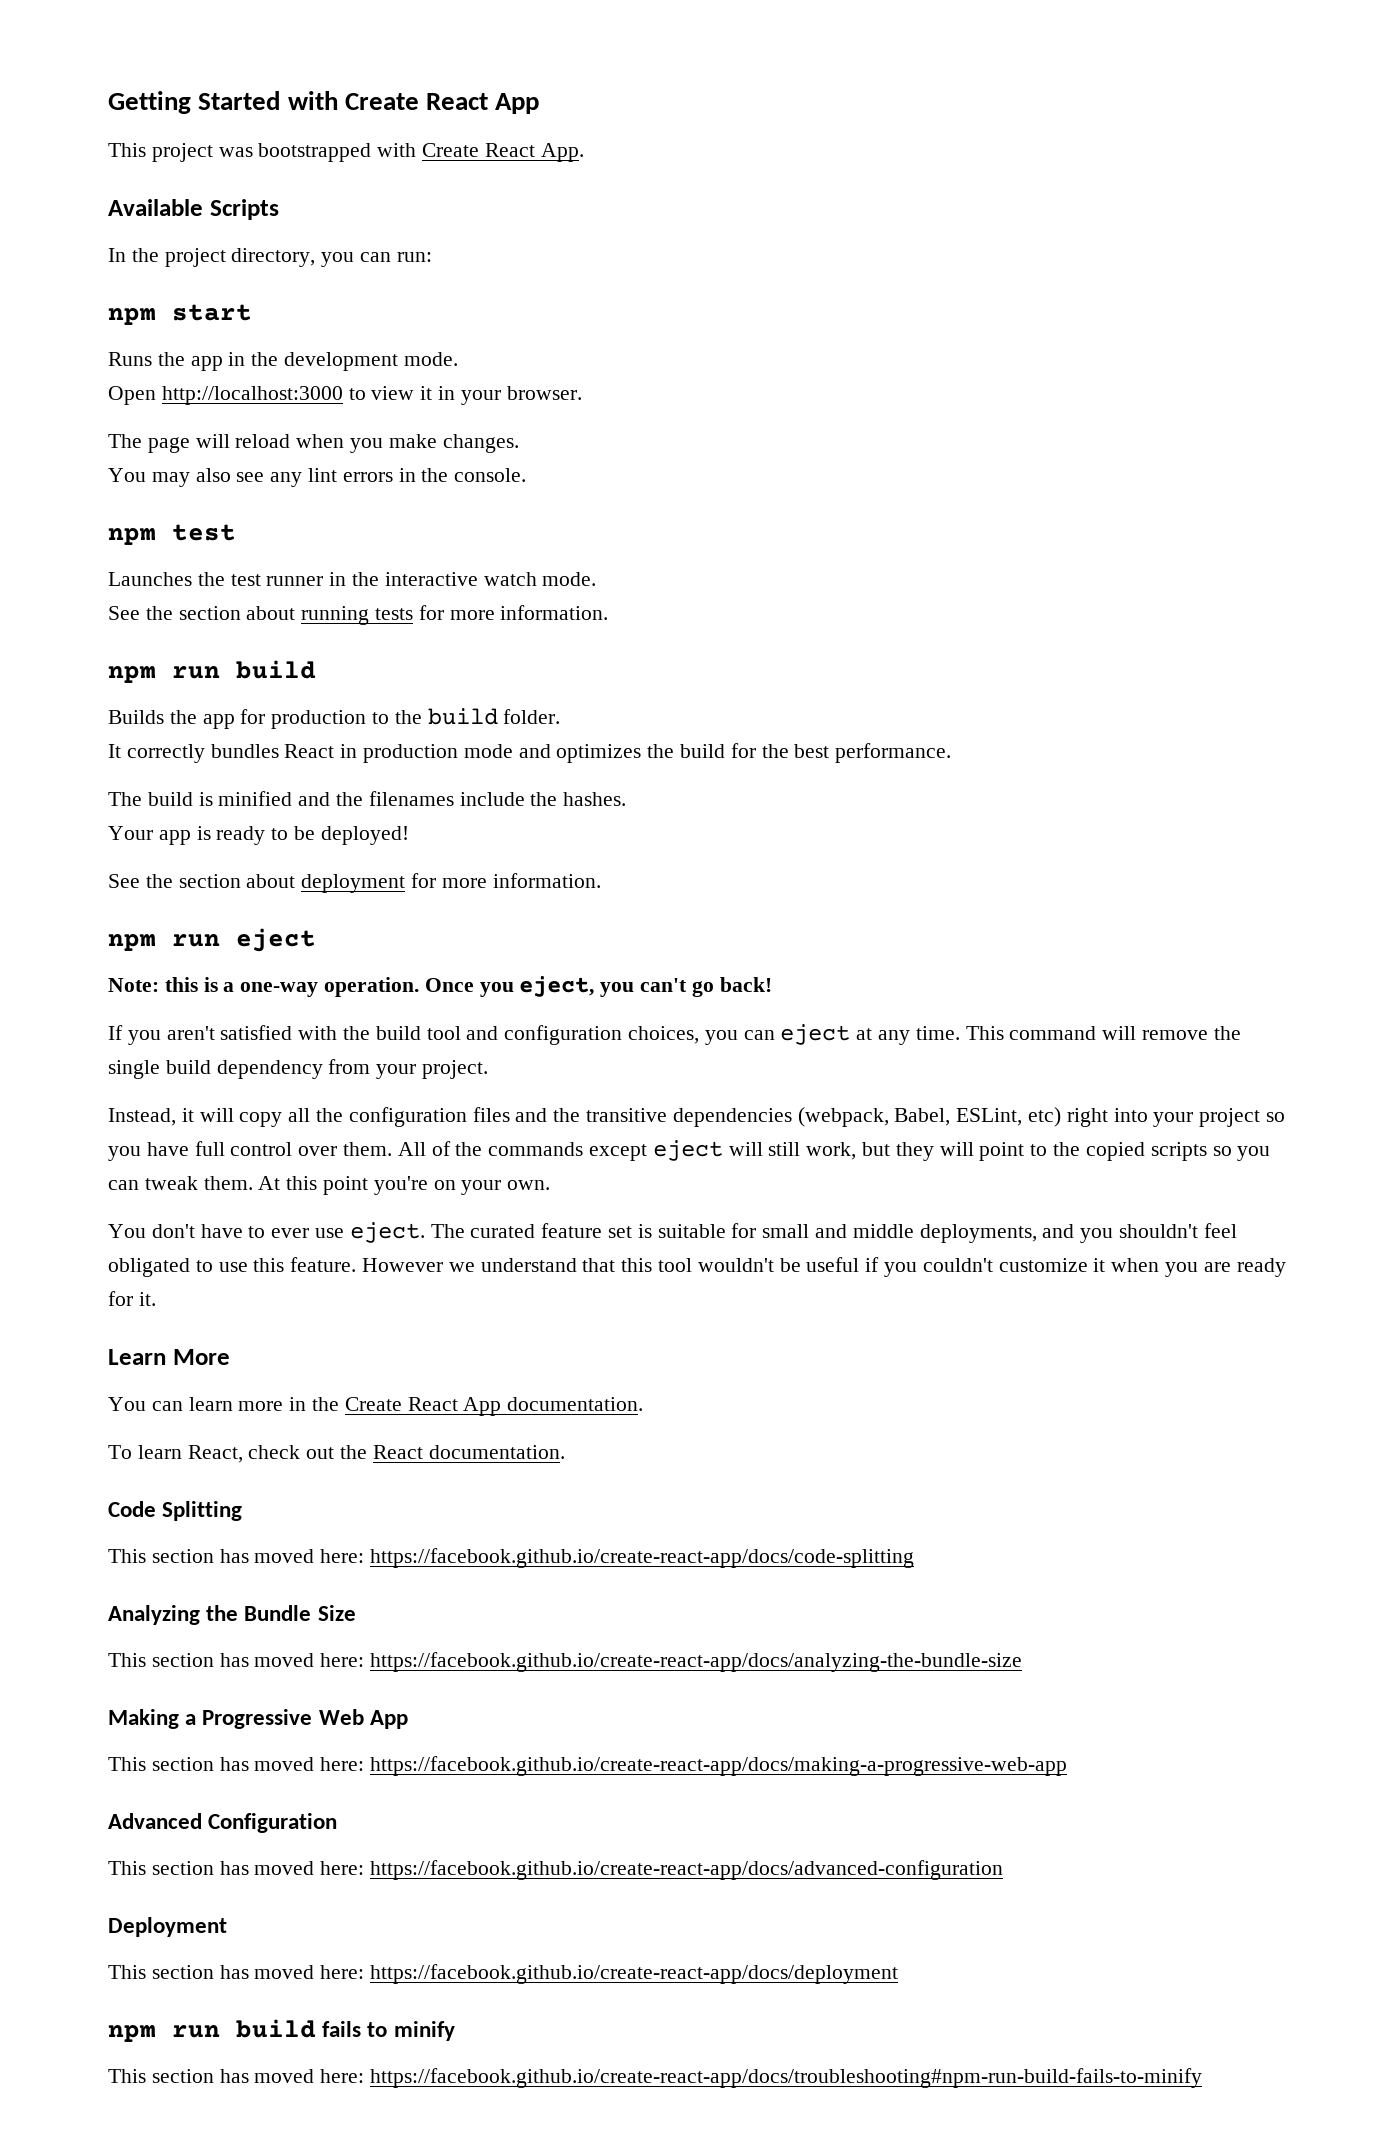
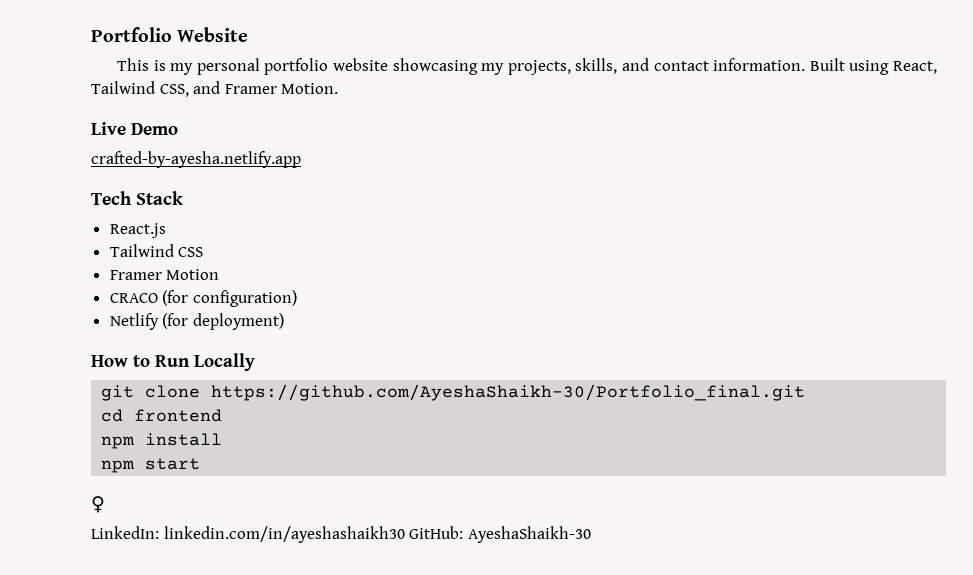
- Getting Started with Create React App
- This project was bootstrapped with Create React App.
- Available Scripts
- In the project directory, you can run:
+ Portfolio Website
+ This is my personal portfolio website showcasing my projects, skills, and contact information. Built using React, Tailwind CSS, and Framer Motion.
+ Live Demo
+ crafted-by-ayesha.netlify.app
+ Tech Stack
+ React.js
+ Tailwind CSS
+ Framer Motion
+ CRACO (for configuration)
+ Netlify (for deployment)
+ How to Run Locally
+ git clone https://github.com/AyeshaShaikh-30/Portfolio_final.git
+ cd frontend
+ npm install
  npm start
- Runs the app in the development mode.
- Open http://localhost:3000 to view it in your browser.
- The page will reload when you make changes.
- You may also see any lint errors in the console.
- npm test
- Launches the test runner in the interactive watch mode.
- See the section about running tests for more information.
- npm run build
- Builds the app for production to the build folder.
- It correctly bundles React in production mode and optimizes the build for the best performance.
- The build is minified and the filenames include the hashes.
- Your app is ready to be deployed!
- See the section about deployment for more information.
- npm run eject
- Note: this is a one-way operation. Once you eject, you can't go back!
- If you aren't satisfied with the build tool and configuration choices, you can eject at any time. This command will remove the single build dependency from your project.
- Instead, it will copy all the configuration files and the transitive dependencies (webpack, Babel, ESLint, etc) right into your project so you have full control over them. All of the commands except eject will still work, but they will point to the copied scripts so you can tweak them. At this point you're on your own.
- You don't have to ever use eject. The curated feature set is suitable for small and middle deployments, and you shouldn't feel obligated to use this feature. However we understand that this tool wouldn't be useful if you couldn't customize it when you are ready for it.
- Learn More
- You can learn more in the Create React App documentation.
- To learn React, check out the React documentation.
- Code Splitting
- This section has moved here: https://facebook.github.io/create-react-app/docs/code-splitting
- Analyzing the Bundle Size
- This section has moved here: https://facebook.github.io/create-react-app/docs/analyzing-the-bundle-size
- Making a Progressive Web App
- This section has moved here: https://facebook.github.io/create-react-app/docs/making-a-progressive-web-app
- Advanced Configuration
- This section has moved here: https://facebook.github.io/create-react-app/docs/advanced-configuration
- Deployment
- This section has moved here: https://facebook.github.io/create-react-app/docs/deployment
- npm run build fails to minify
- This section has moved here: https://facebook.github.io/create-react-app/docs/troubleshooting#npm-run-build-fails-to-minify
+ ♀
+ LinkedIn: linkedin.com/in/ayeshashaikh30 GitHub: AyeshaShaikh-30

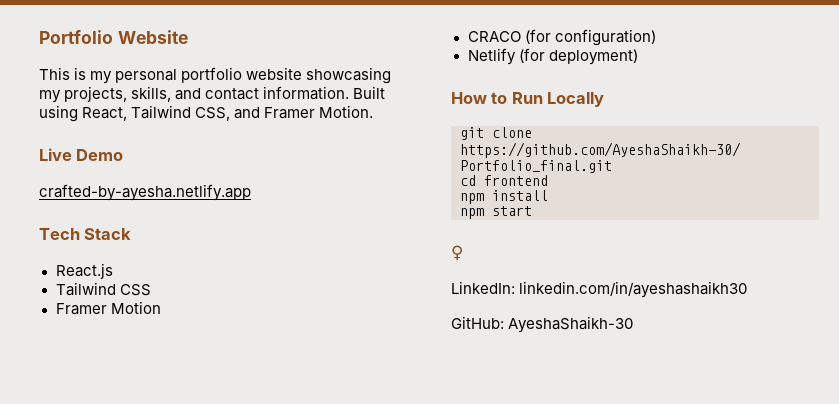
- LinkedIn: linkedin.com/in/ayeshashaikh30 GitHub: AyeshaShaikh-30
+ LinkedIn: linkedin.com/in/ayeshashaikh30
+ GitHub: AyeshaShaikh-30

